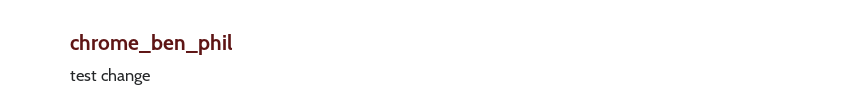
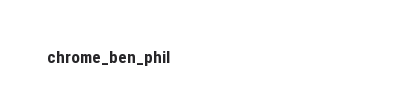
- test change

